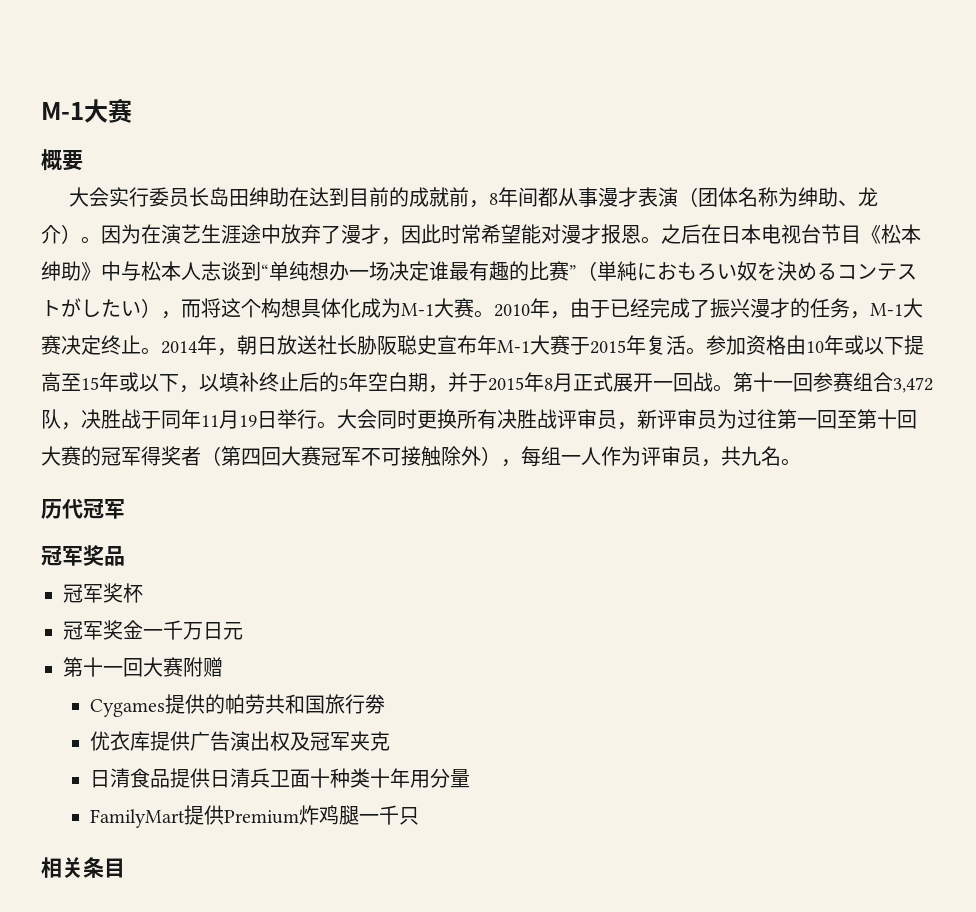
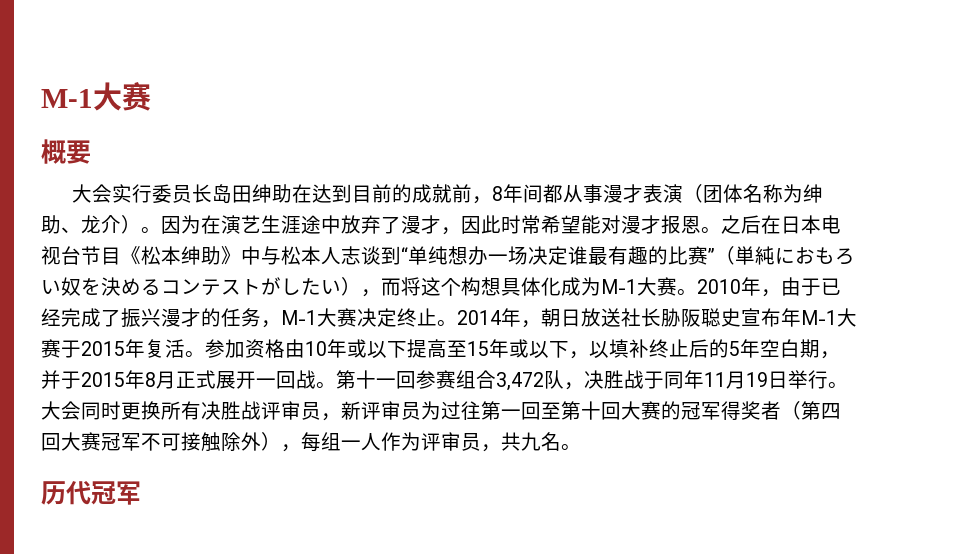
- 冠军奖品
- 冠军奖杯
- 冠军奖金一千万日元
- 第十一回大赛附赠
- Cygames提供的帕劳共和国旅行劵
- 优衣库提供广告演出权及冠军夹克
- 日清食品提供日清兵卫面十种类十年用分量
- FamilyMart提供Premium炸鸡腿一千只
- 相关条目

